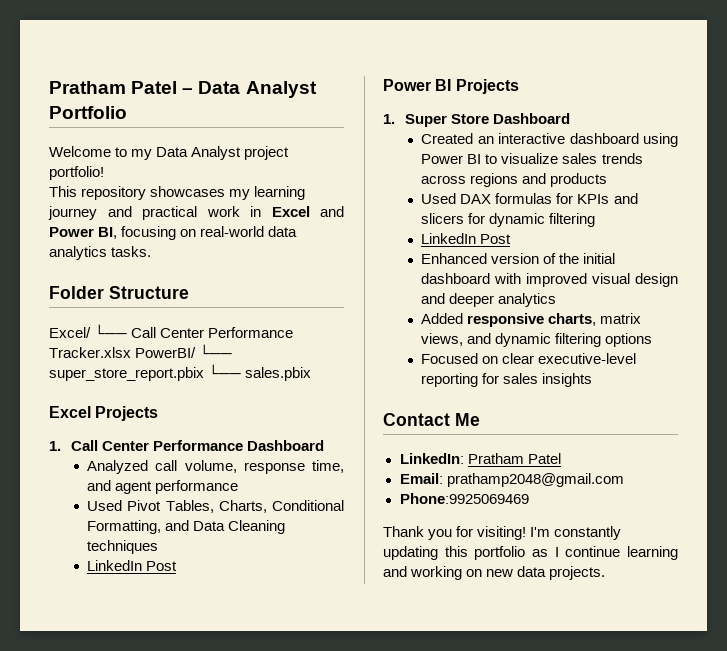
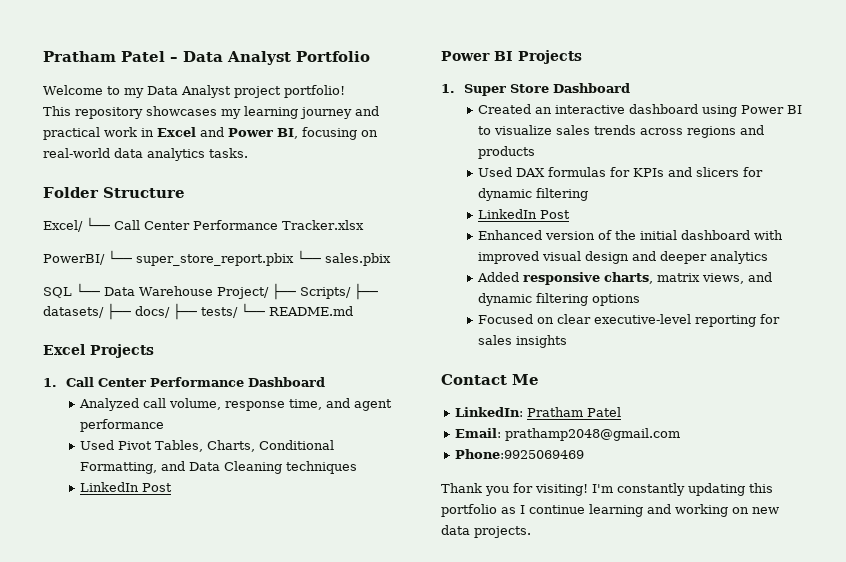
- Excel/ └── Call Center Performance Tracker.xlsx PowerBI/ └── super_store_report.pbix └── sales.pbix
+ Excel/ └── Call Center Performance Tracker.xlsx
+ PowerBI/ └── super_store_report.pbix └── sales.pbix
+ SQL └── Data Warehouse Project/ ├── Scripts/ ├── datasets/ ├── docs/ ├── tests/ └── README.md

